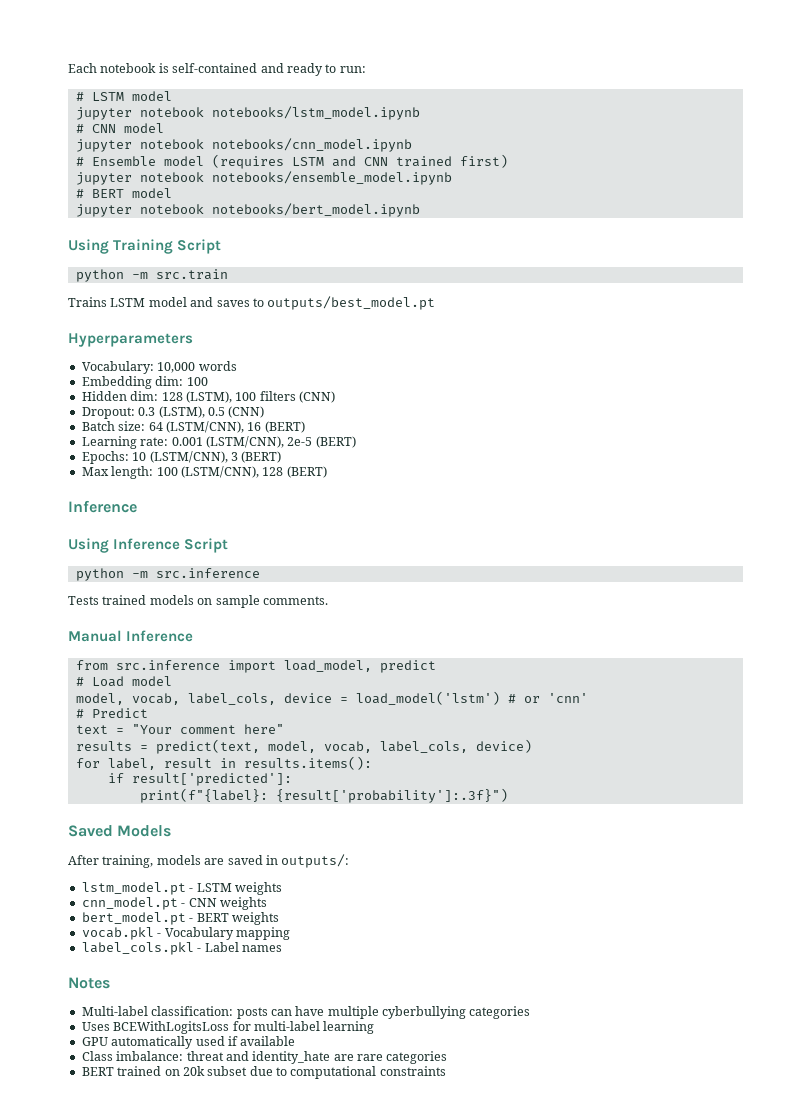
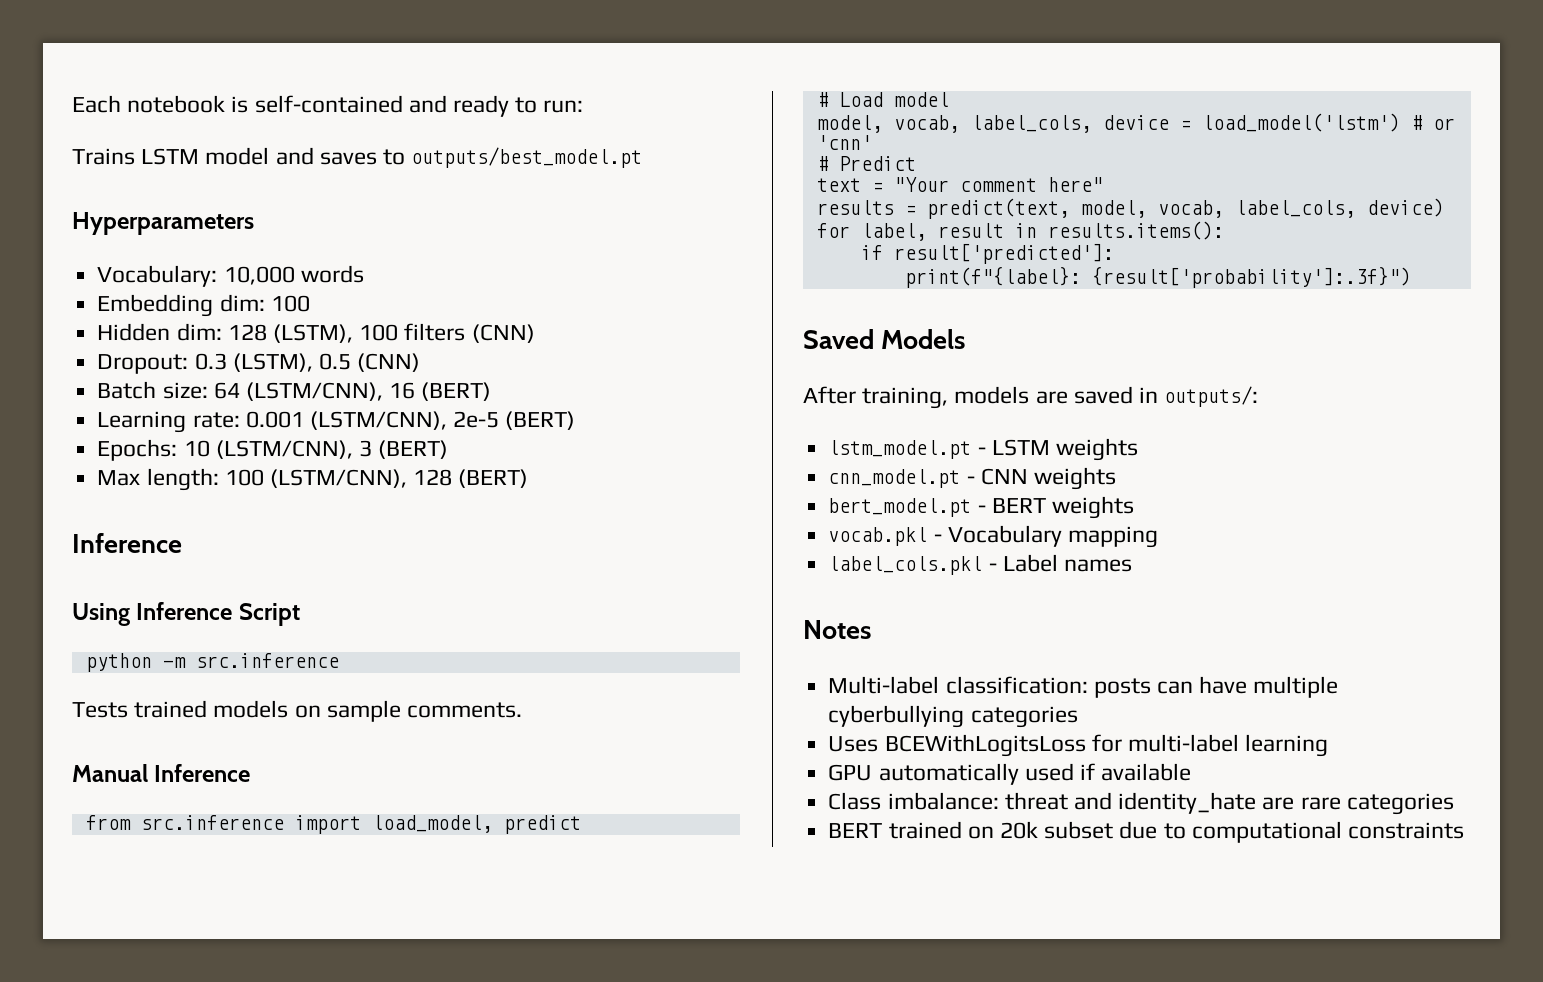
- # LSTM model
- jupyter notebook notebooks/lstm_model.ipynb
- # CNN model
- jupyter notebook notebooks/cnn_model.ipynb
- # Ensemble model (requires LSTM and CNN trained first)
- jupyter notebook notebooks/ensemble_model.ipynb
- # BERT model
- jupyter notebook notebooks/bert_model.ipynb
- Using Training Script
- python -m src.train

